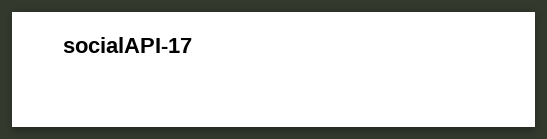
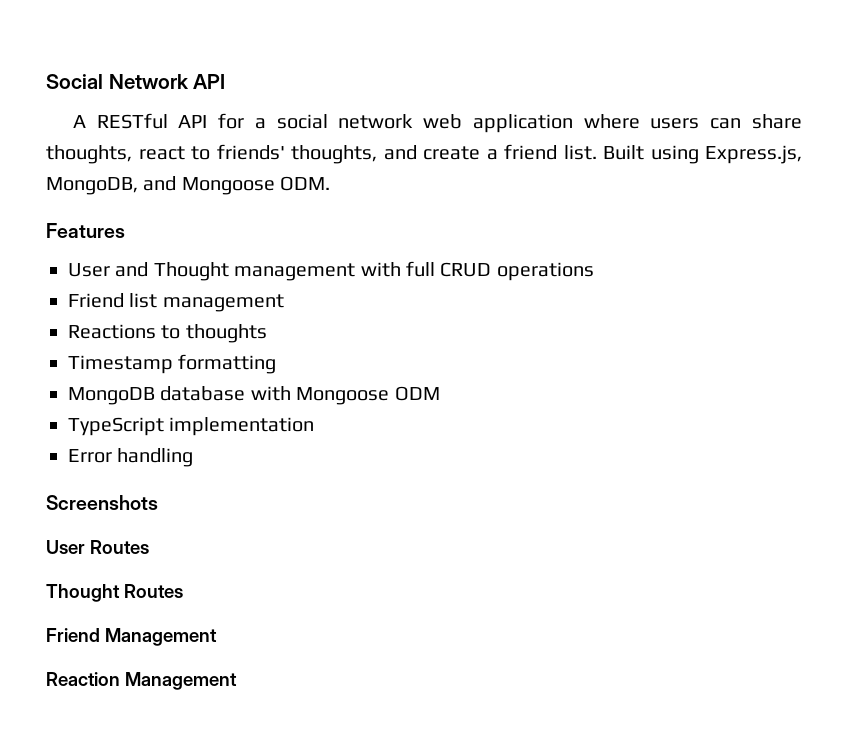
- socialAPI-17
+ Social Network API
+ A RESTful API for a social network web application where users can share thoughts, react to friends' thoughts, and create a friend list. Built using Express.js, MongoDB, and Mongoose ODM.
+ Features
+ User and Thought management with full CRUD operations
+ Friend list management
+ Reactions to thoughts
+ Timestamp formatting
+ MongoDB database with Mongoose ODM
+ TypeScript implementation
+ Error handling
+ Screenshots
+ User Routes
+ Thought Routes
+ Friend Management
+ Reaction Management

